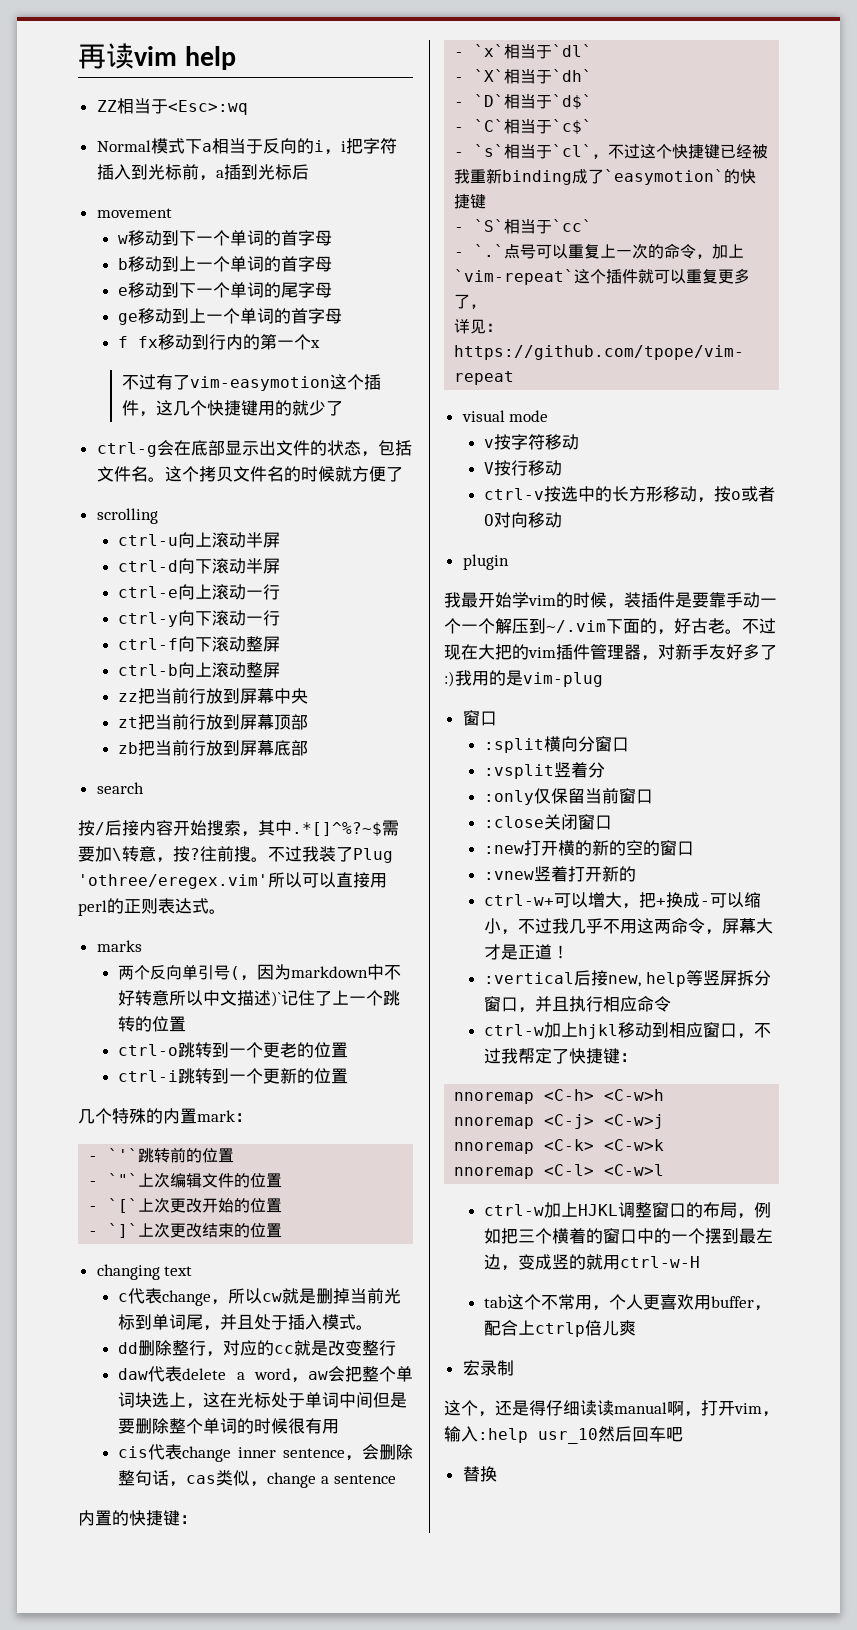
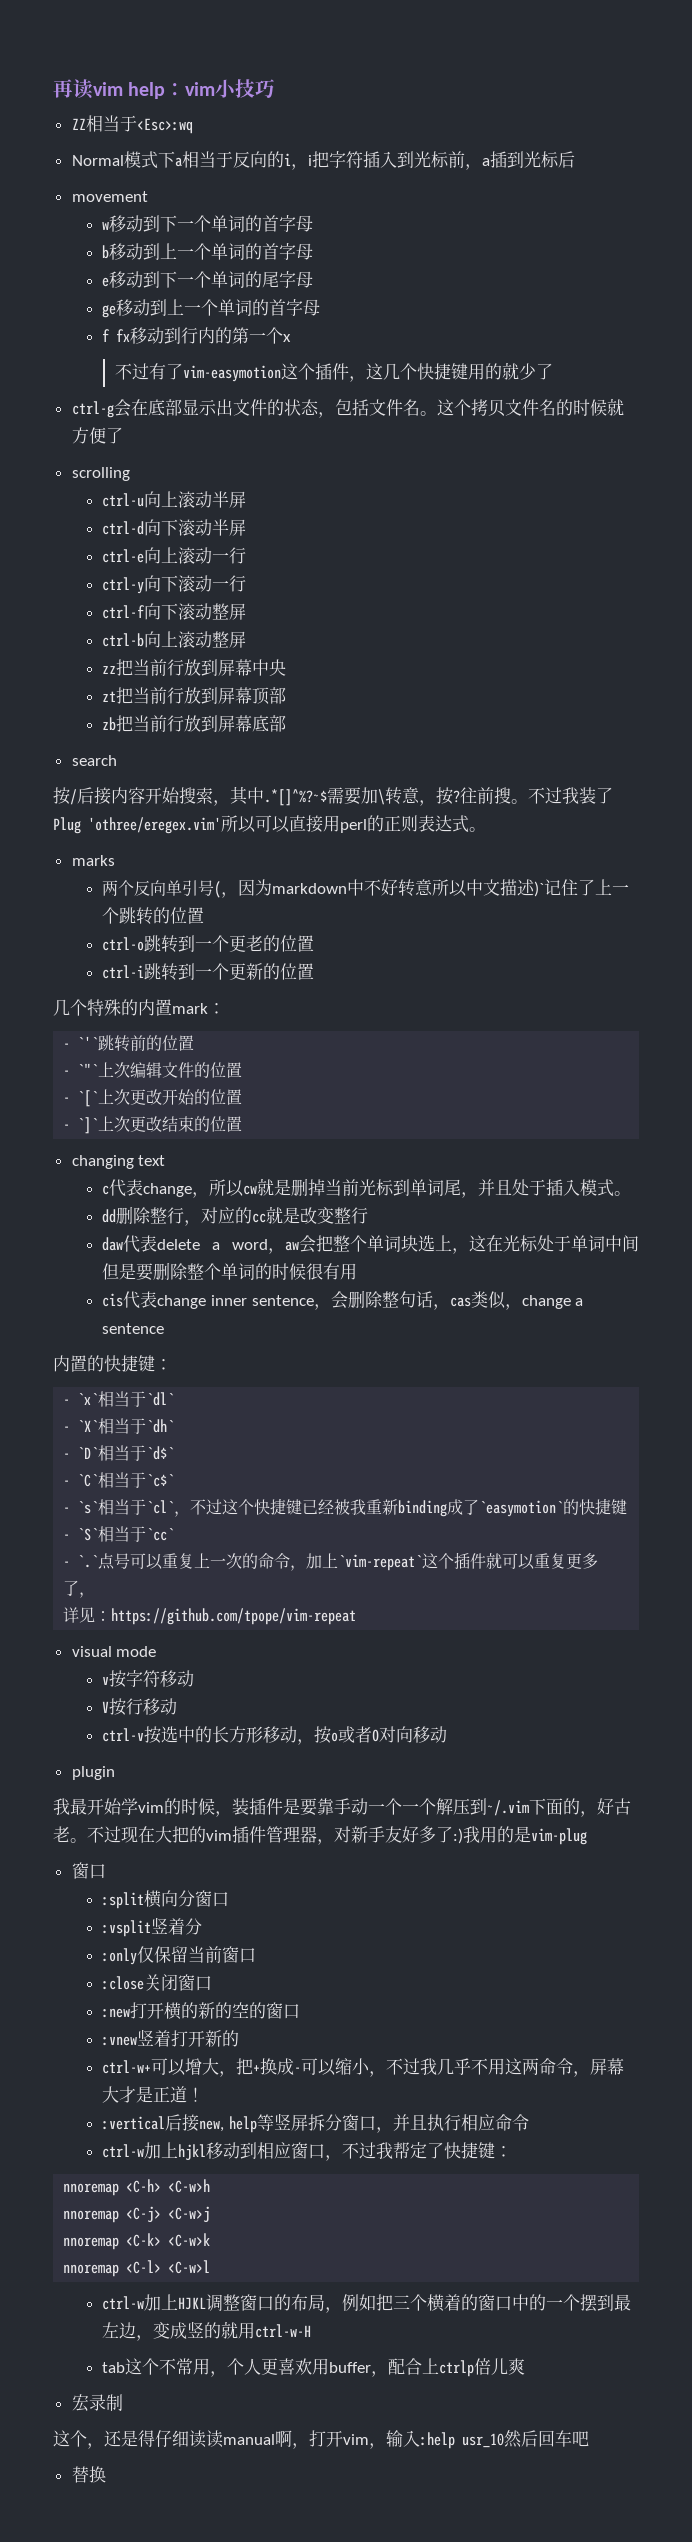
- 再读vim help
+ 再读vim help：vim小技巧

